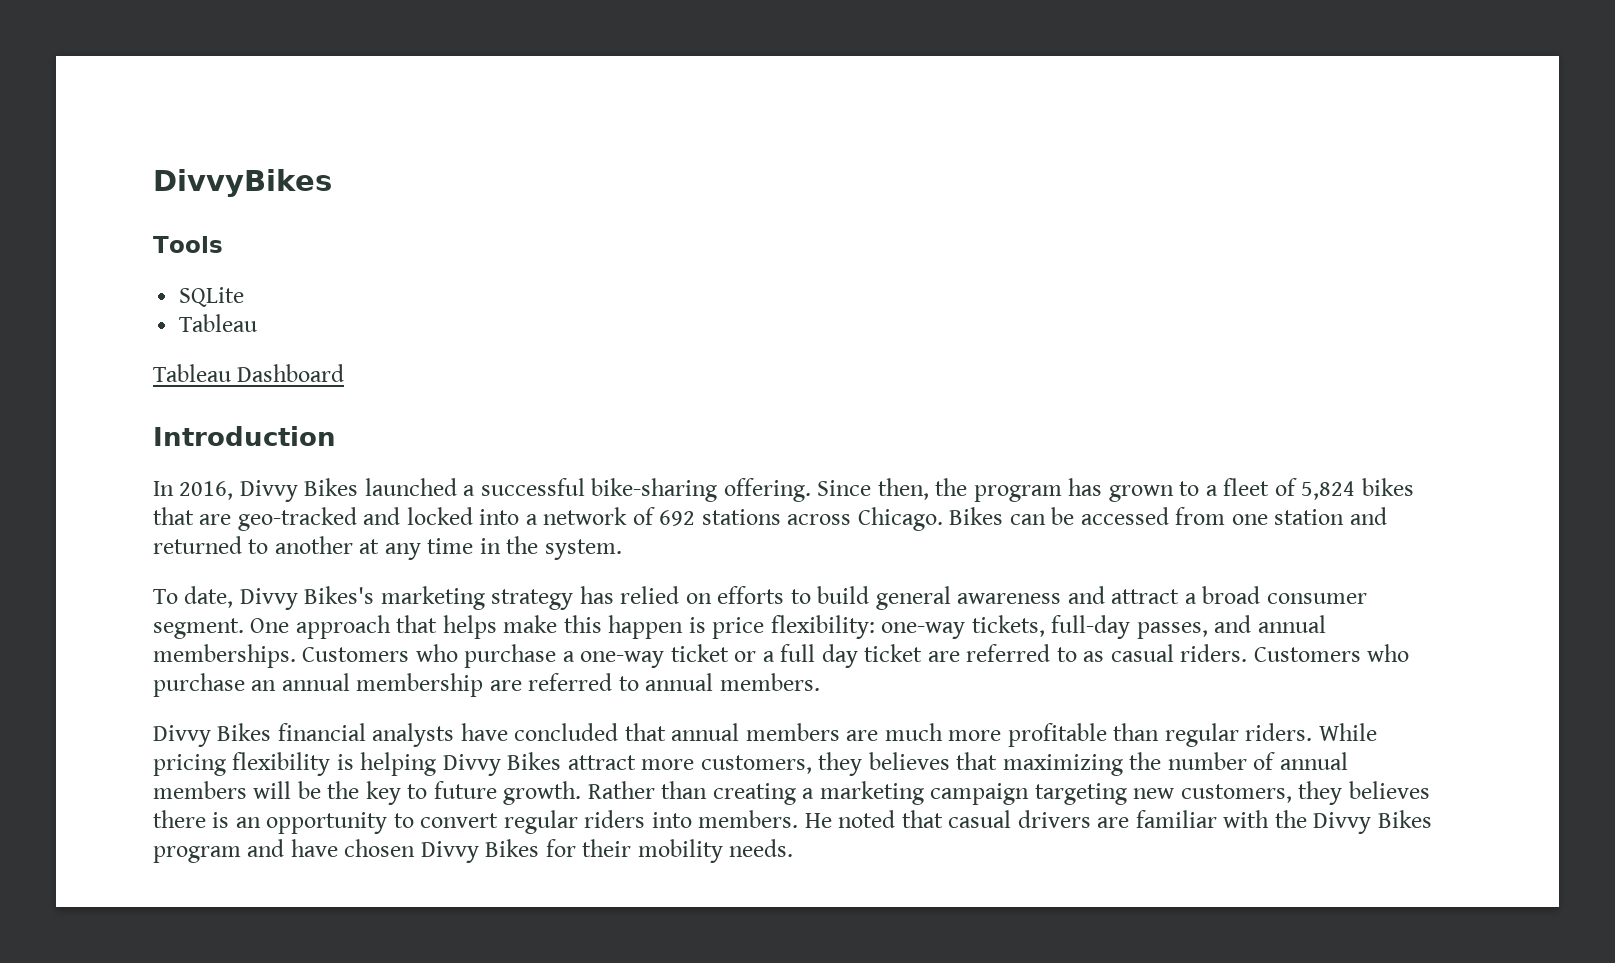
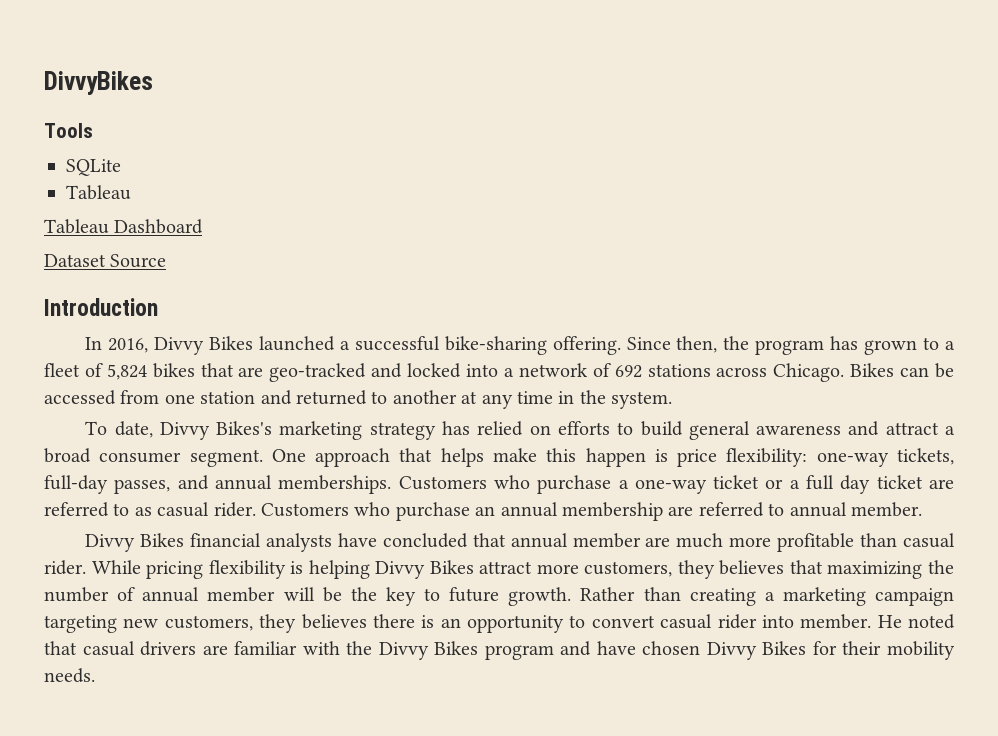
+ Dataset Source
- Customers who purchase a one-way ticket or a full day ticket are referred to as casual riders.
+ Customers who purchase a one-way ticket or a full day ticket are referred to as casual rider.
- Customers who purchase an annual membership are referred to annual members.
+ Customers who purchase an annual membership are referred to annual member.
- Divvy Bikes financial analysts have concluded that annual members are much more profitable than regular riders.
+ Divvy Bikes financial analysts have concluded that annual member are much more profitable than casual rider.
- While pricing flexibility is helping Divvy Bikes attract more customers, they believes that maximizing the number of annual members will be the key to future growth.
+ While pricing flexibility is helping Divvy Bikes attract more customers, they believes that maximizing the number of annual member will be the key to future growth.
- Rather than creating a marketing campaign targeting new customers, they believes there is an opportunity to convert regular riders into members.
+ Rather than creating a marketing campaign targeting new customers, they believes there is an opportunity to convert casual rider into member.

